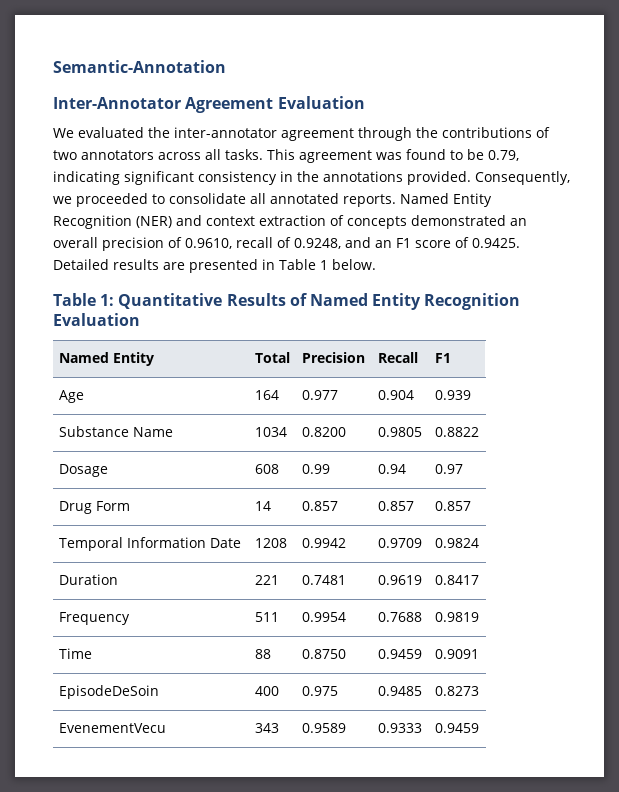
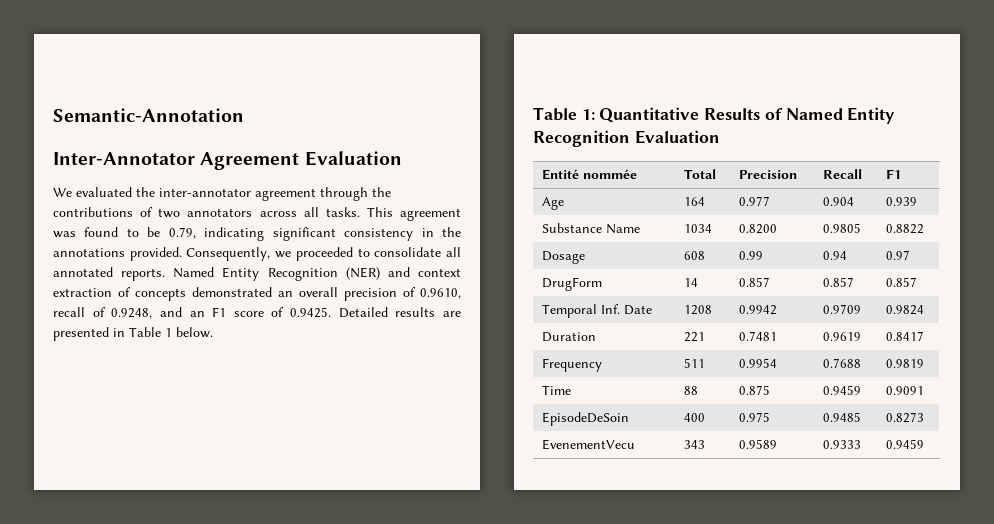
- Named Entity | Total | Precision | Recall | F1
+ Entité nommée | Total | Precision | Recall | F1
- Drug Form | 14 | 0.857 | 0.857 | 0.857
+ DrugForm | 14 | 0.857 | 0.857 | 0.857
- Temporal Information Date | 1208 | 0.9942 | 0.9709 | 0.9824
+ Temporal Inf. Date | 1208 | 0.9942 | 0.9709 | 0.9824
- Time | 88 | 0.8750 | 0.9459 | 0.9091
+ Time | 88 | 0.875 | 0.9459 | 0.9091

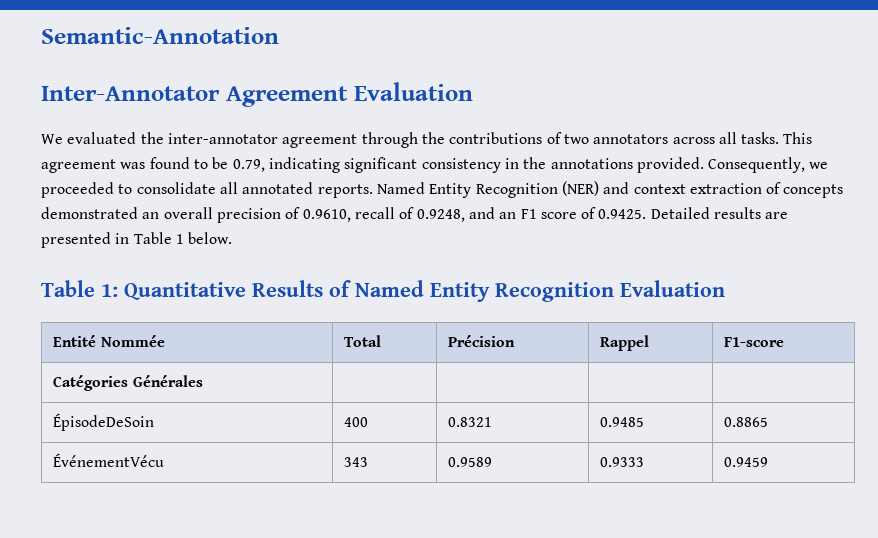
- Entité nommée | Total | Precision | Recall | F1
- Age | 164 | 0.977 | 0.904 | 0.939
- Substance Name | 1034 | 0.8200 | 0.9805 | 0.8822
- Dosage | 608 | 0.99 | 0.94 | 0.97
- DrugForm | 14 | 0.857 | 0.857 | 0.857
- Temporal Inf. Date | 1208 | 0.9942 | 0.9709 | 0.9824
- Duration | 221 | 0.7481 | 0.9619 | 0.8417
- Frequency | 511 | 0.9954 | 0.7688 | 0.9819
- Time | 88 | 0.875 | 0.9459 | 0.9091
- EpisodeDeSoin | 400 | 0.975 | 0.9485 | 0.8273
- EvenementVecu | 343 | 0.9589 | 0.9333 | 0.9459
+ Entité Nommée | Total | Précision | Rappel | F1-score
+ Catégories Générales | | | |
+ ÉpisodeDeSoin | 400 | 0.8321 | 0.9485 | 0.8865
+ ÉvénementVécu | 343 | 0.9589 | 0.9333 | 0.9459

